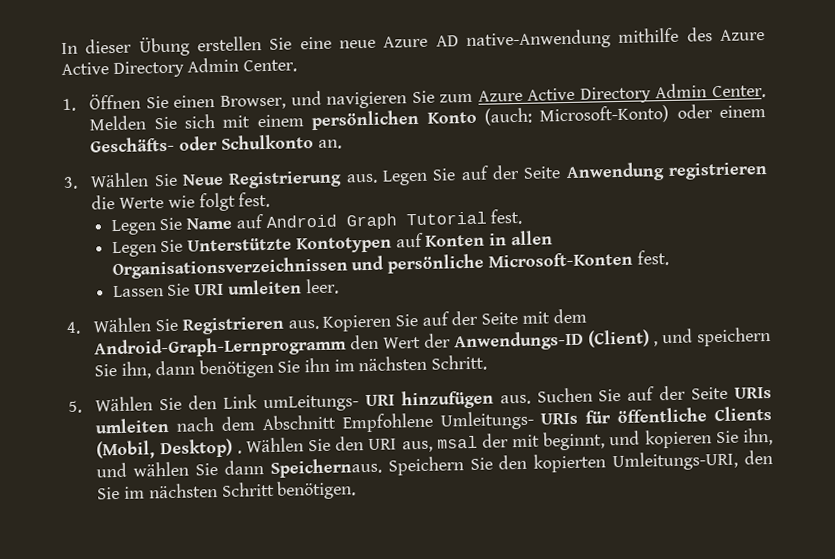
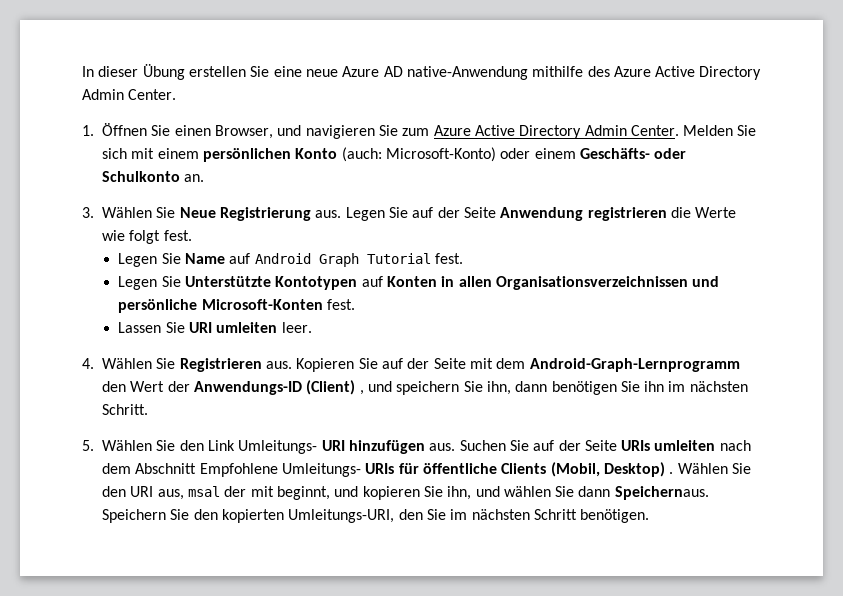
- 5. Wählen Sie den Link umLeitungs- URI hinzufügen aus.
+ 5. Wählen Sie den Link Umleitungs- URI hinzufügen aus.

